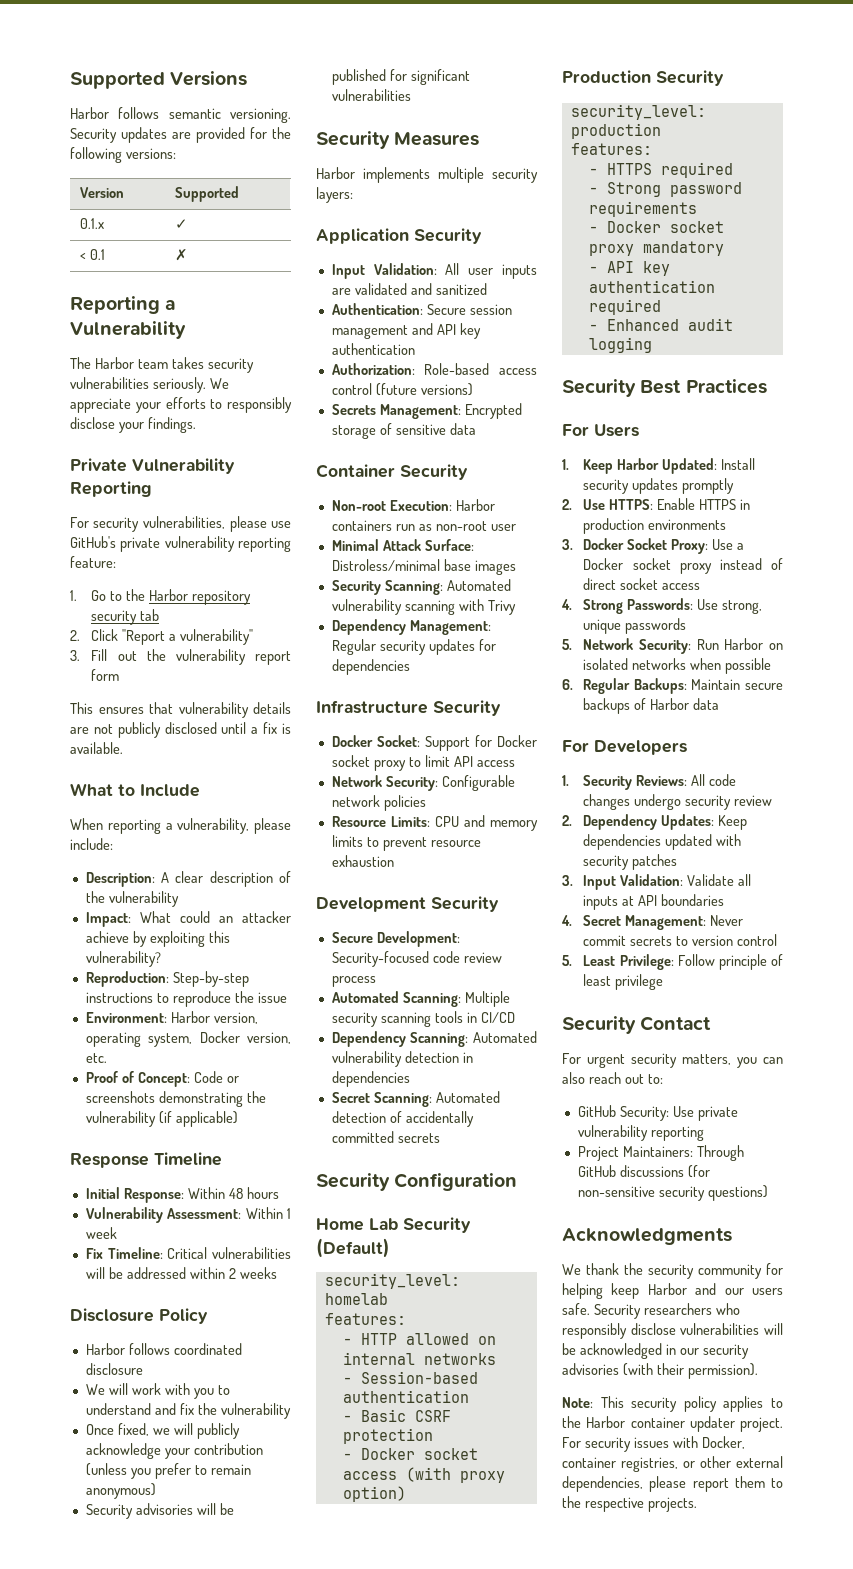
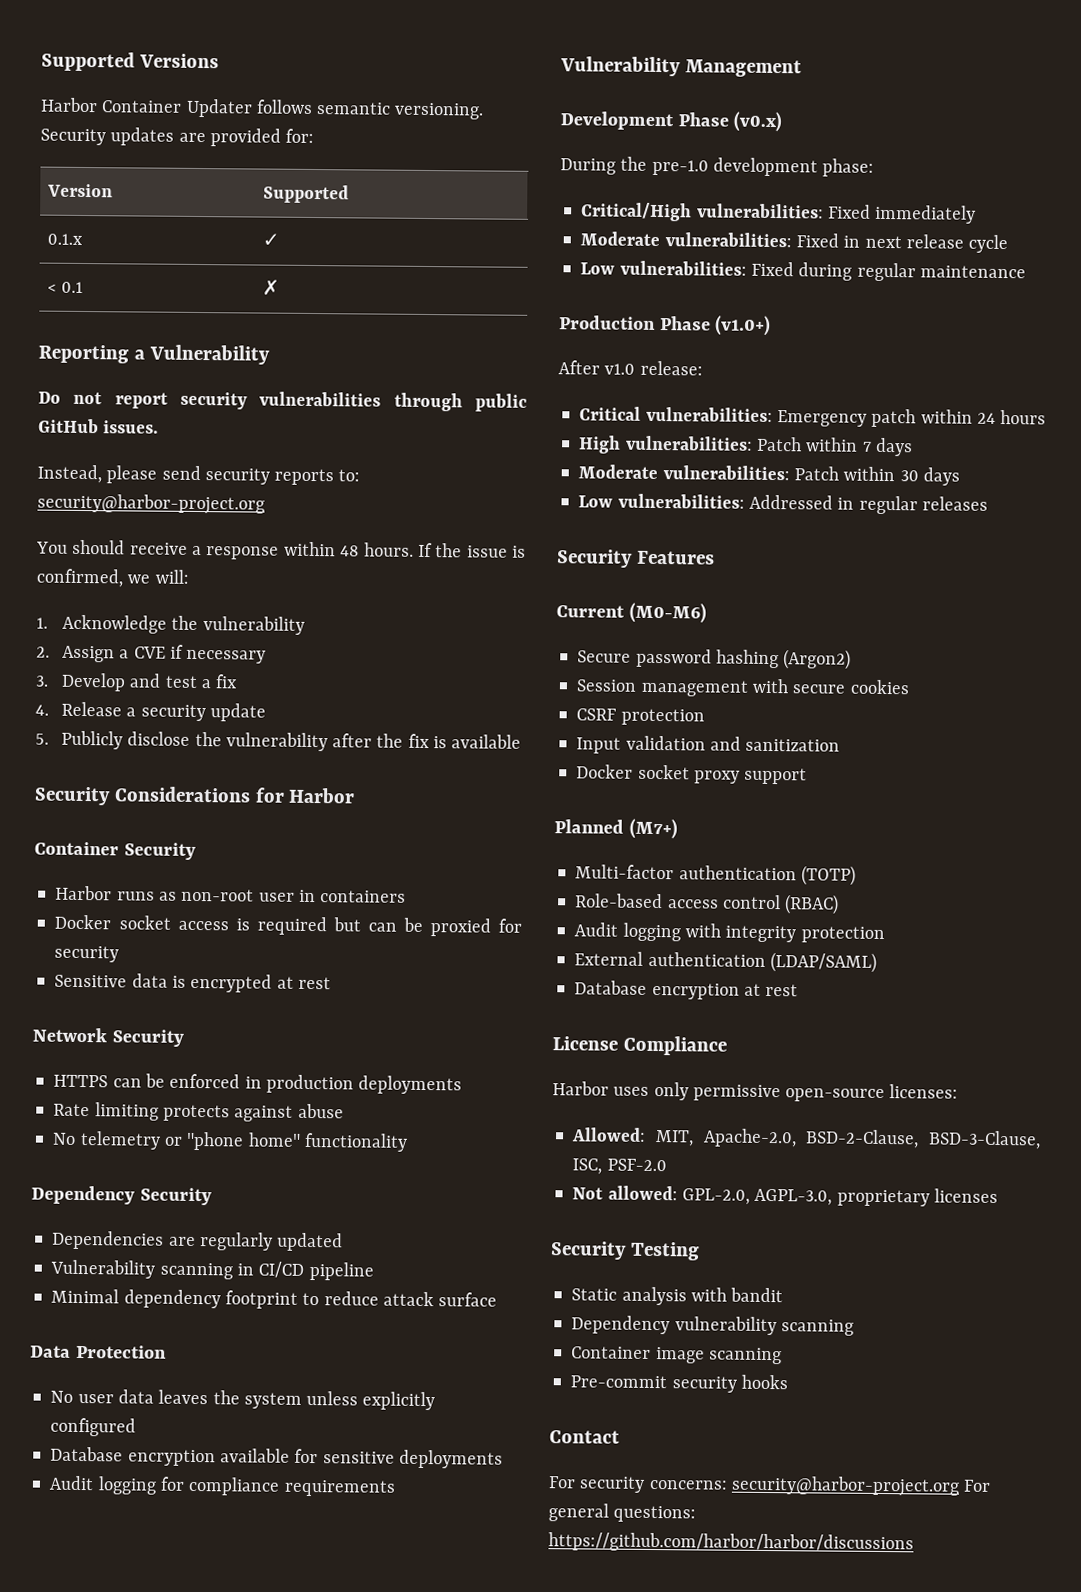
- Harbor follows semantic versioning.
+ Harbor Container Updater follows semantic versioning.
- Security updates are provided for the following versions:
+ Security updates are provided for:
- The Harbor team takes security vulnerabilities seriously. We appreciate your efforts to responsibly disclose your findings.
- Private Vulnerability Reporting
- For security vulnerabilities, please use GitHub's private vulnerability reporting feature:
- 1. Go to the Harbor repository security tab
- 2. Click "Report a vulnerability"
- 3. Fill out the vulnerability report form
- This ensures that vulnerability details are not publicly disclosed until a fix is available.
- What to Include
- When reporting a vulnerability, please include:
- Description: A clear description of the vulnerability
- Impact: What could an attacker achieve by exploiting this vulnerability?
- Reproduction: Step-by-step instructions to reproduce the issue
- Environment: Harbor version, operating system, Docker version, etc.
- Proof of Concept: Code or screenshots demonstrating the vulnerability (if applicable)
- Response Timeline
- Initial Response: Within 48 hours
- Vulnerability Assessment: Within 1 week
- Fix Timeline: Critical vulnerabilities will be addressed within 2 weeks
- Disclosure Policy
- Harbor follows coordinated disclosure
- We will work with you to understand and fix the vulnerability
- Once fixed, we will publicly acknowledge your contribution (unless you prefer to remain anonymous)
- Security advisories will be published for significant vulnerabilities
- Security Measures
- Harbor implements multiple security layers:
- Application Security
- Input Validation: All user inputs are validated and sanitized
- Authentication: Secure session management and API key authentication
- Authorization: Role-based access control (future versions)
- Secrets Management: Encrypted storage of sensitive data
+ Do not report security vulnerabilities through public GitHub issues.
+ Instead, please send security reports to: security@harbor-project.org
+ You should receive a response within 48 hours. If the issue is confirmed, we will:
+ 1. Acknowledge the vulnerability
+ 2. Assign a CVE if necessary
+ 3. Develop and test a fix
+ 4. Release a security update
+ 5. Publicly disclose the vulnerability after the fix is available
+ Security Considerations for Harbor
  Container Security
- Non-root Execution: Harbor containers run as non-root user
- Minimal Attack Surface: Distroless/minimal base images
- Security Scanning: Automated vulnerability scanning with Trivy
- Dependency Management: Regular security updates for dependencies
- Infrastructure Security
- Docker Socket: Support for Docker socket proxy to limit API access
- Network Security: Configurable network policies
- Resource Limits: CPU and memory limits to prevent resource exhaustion
- Development Security
- Secure Development: Security-focused code review process
- Automated Scanning: Multiple security scanning tools in CI/CD
- Dependency Scanning: Automated vulnerability detection in dependencies
- Secret Scanning: Automated detection of accidentally committed secrets
- Security Configuration
- Home Lab Security (Default)
- security_level: homelab
- features:
- - HTTP allowed on internal networks
- - Session-based authentication
- - Basic CSRF protection
- - Docker socket access (with proxy option)
- Production Security
- security_level: production
- features:
- - HTTPS required
- - Strong password requirements
- - Docker socket proxy mandatory
- - API key authentication required
- - Enhanced audit logging
- Security Best Practices
- For Users
- 1. Keep Harbor Updated: Install security updates promptly
- 2. Use HTTPS: Enable HTTPS in production environments
- 3. Docker Socket Proxy: Use a Docker socket proxy instead of direct socket access
- 4. Strong Passwords: Use strong, unique passwords
- 5. Network Security: Run Harbor on isolated networks when possible
- 6. Regular Backups: Maintain secure backups of Harbor data
- For Developers
- 1. Security Reviews: All code changes undergo security review
- 2. Dependency Updates: Keep dependencies updated with security patches
- 3. Input Validation: Validate all inputs at API boundaries
- 4. Secret Management: Never commit secrets to version control
- 5. Least Privilege: Follow principle of least privilege
- Security Contact
- For urgent security matters, you can also reach out to:
- GitHub Security: Use private vulnerability reporting
- Project Maintainers: Through GitHub discussions (for non-sensitive security questions)
- Acknowledgments
- We thank the security community for helping keep Harbor and our users safe. Security researchers who responsibly disclose vulnerabilities will be acknowledged in our security advisories (with their permission).
- Note: This security policy applies to the Harbor container updater project. For security issues with Docker, container registries, or other external dependencies, please report them to the respective projects.
+ Harbor runs as non-root user in containers
+ Docker socket access is required but can be proxied for security
+ Sensitive data is encrypted at rest
+ Network Security
+ HTTPS can be enforced in production deployments
+ Rate limiting protects against abuse
+ No telemetry or "phone home" functionality
+ Dependency Security
+ Dependencies are regularly updated
+ Vulnerability scanning in CI/CD pipeline
+ Minimal dependency footprint to reduce attack surface
+ Data Protection
+ No user data leaves the system unless explicitly configured
+ Database encryption available for sensitive deployments
+ Audit logging for compliance requirements
+ Vulnerability Management
+ Development Phase (v0.x)
+ During the pre-1.0 development phase:
+ Critical/High vulnerabilities: Fixed immediately
+ Moderate vulnerabilities: Fixed in next release cycle
+ Low vulnerabilities: Fixed during regular maintenance
+ Production Phase (v1.0+)
+ After v1.0 release:
+ Critical vulnerabilities: Emergency patch within 24 hours
+ High vulnerabilities: Patch within 7 days
+ Moderate vulnerabilities: Patch within 30 days
+ Low vulnerabilities: Addressed in regular releases
+ Security Features
+ Current (M0-M6)
+ Secure password hashing (Argon2)
+ Session management with secure cookies
+ CSRF protection
+ Input validation and sanitization
+ Docker socket proxy support
+ Planned (M7+)
+ Multi-factor authentication (TOTP)
+ Role-based access control (RBAC)
+ Audit logging with integrity protection
+ External authentication (LDAP/SAML)
+ Database encryption at rest
+ License Compliance
+ Harbor uses only permissive open-source licenses:
+ Allowed: MIT, Apache-2.0, BSD-2-Clause, BSD-3-Clause, ISC, PSF-2.0
+ Not allowed: GPL-2.0, AGPL-3.0, proprietary licenses
+ Security Testing
+ Static analysis with bandit
+ Dependency vulnerability scanning
+ Container image scanning
+ Pre-commit security hooks
+ Contact
+ For security concerns: security@harbor-project.org For general questions: https://github.com/harbor/harbor/discussions

